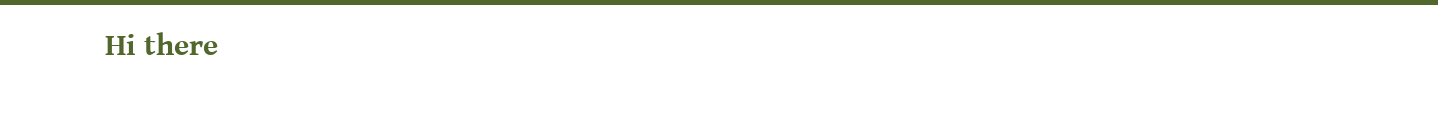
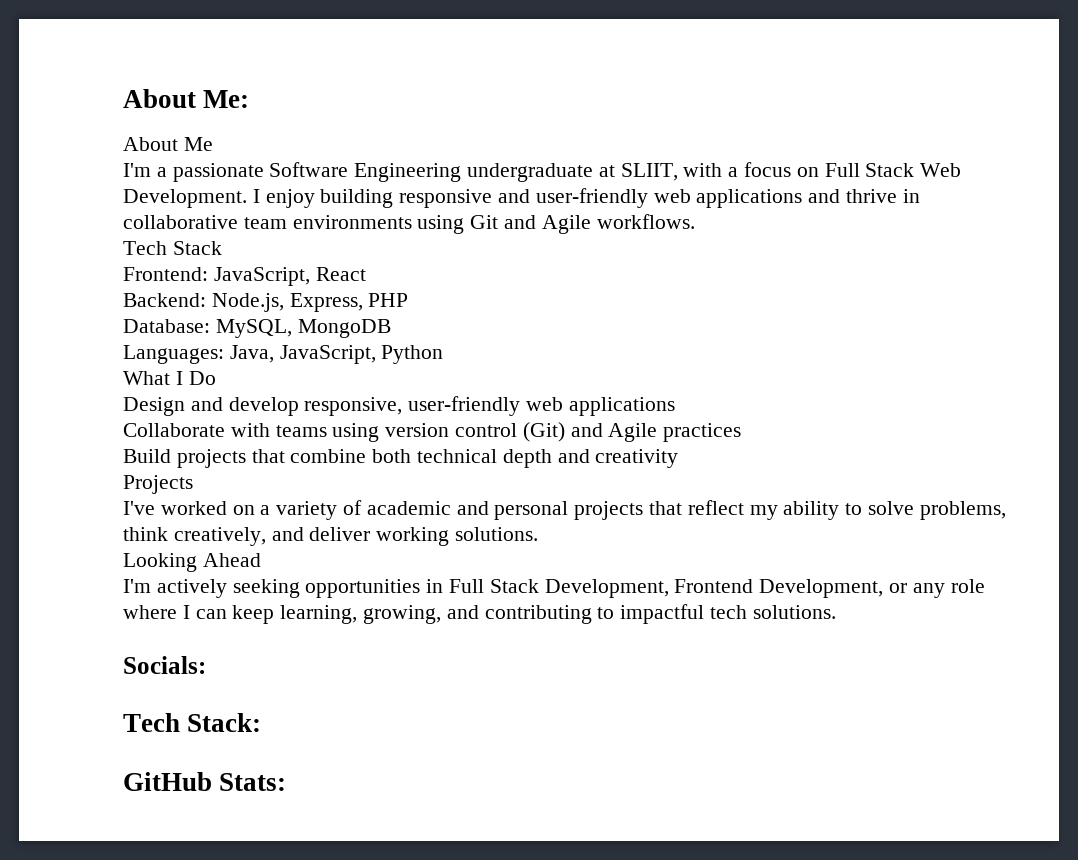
- Hi there
+ About Me:
+ About Me
+ I'm a passionate Software Engineering undergraduate at SLIIT, with a focus on Full Stack Web Development. I enjoy building responsive and user-friendly web applications and thrive in collaborative team environments using Git and Agile workflows.
+ Tech Stack
+ Frontend: JavaScript, React
+ Backend: Node.js, Express, PHP
+ Database: MySQL, MongoDB
+ Languages: Java, JavaScript, Python
+ What I Do
+ Design and develop responsive, user-friendly web applications
+ Collaborate with teams using version control (Git) and Agile practices
+ Build projects that combine both technical depth and creativity
+ Projects
+ I've worked on a variety of academic and personal projects that reflect my ability to solve problems, think creatively, and deliver working solutions.
+ Looking Ahead
+ I'm actively seeking opportunities in Full Stack Development, Frontend Development, or any role where I can keep learning, growing, and contributing to impactful tech solutions.
+ Socials:
+ Tech Stack:
+ GitHub Stats:

